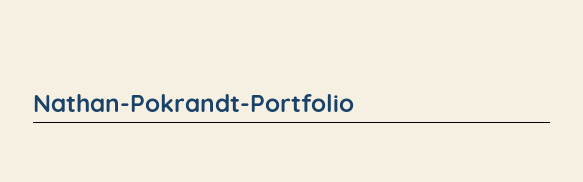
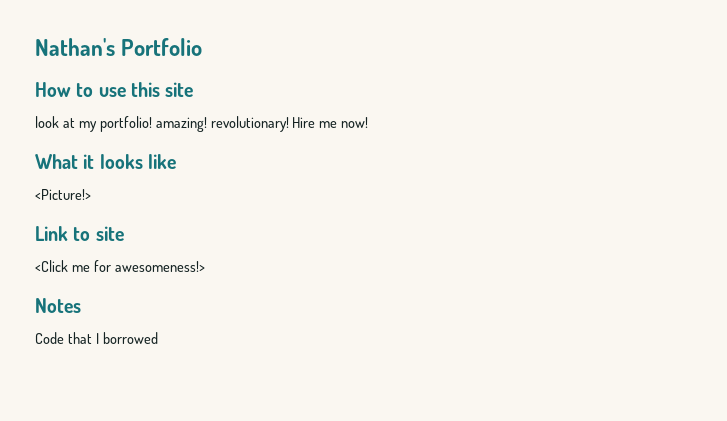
- Nathan-Pokrandt-Portfolio
+ Nathan's Portfolio
+ How to use this site
+ look at my portfolio! amazing! revolutionary! Hire me now!
+ What it looks like
+ <Picture!>
+ Link to site
+ <Click me for awesomeness!>
+ Notes
+ Code that I borrowed

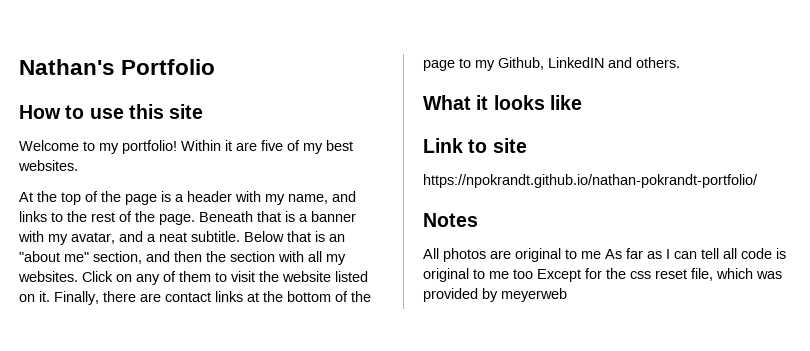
- look at my portfolio! amazing! revolutionary! Hire me now!
+ Welcome to my portfolio! Within it are five of my best websites.
+ At the top of the page is a header with my name, and links to the rest of the page. Beneath that is a banner with my avatar, and a neat subtitle. Below that is an "about me" section, and then the section with all my websites. Click on any of them to visit the website listed on it. Finally, there are contact links at the bottom of the page to my Github, LinkedIN and others.
- <Picture!>
- <Click me for awesomeness!>
+ https://npokrandt.github.io/nathan-pokrandt-portfolio/
  Notes
- Code that I borrowed
+ All photos are original to me As far as I can tell all code is original to me too Except for the css reset file, which was provided by meyerweb

